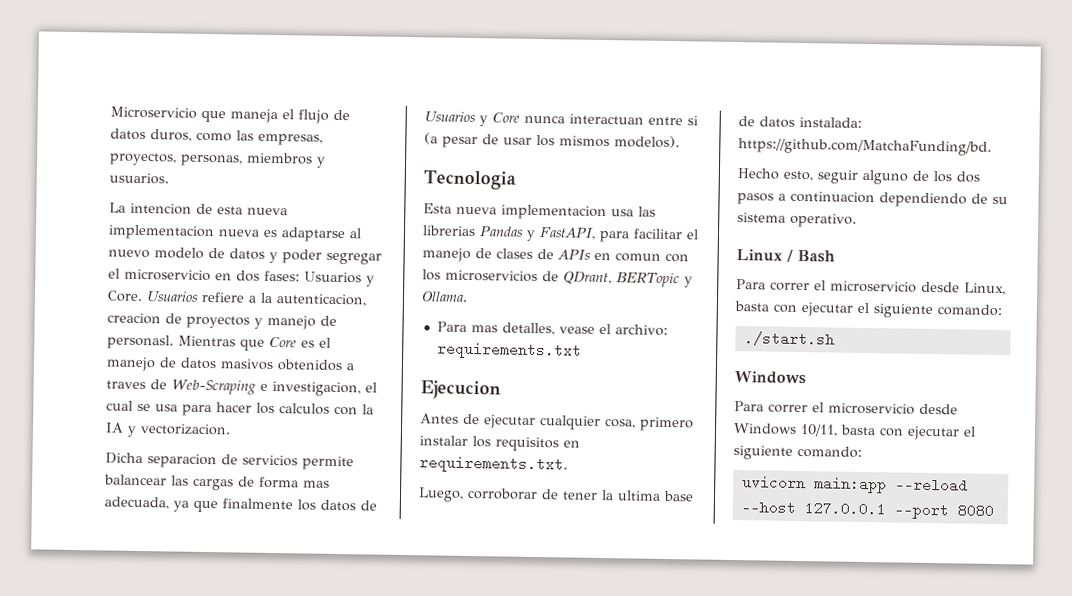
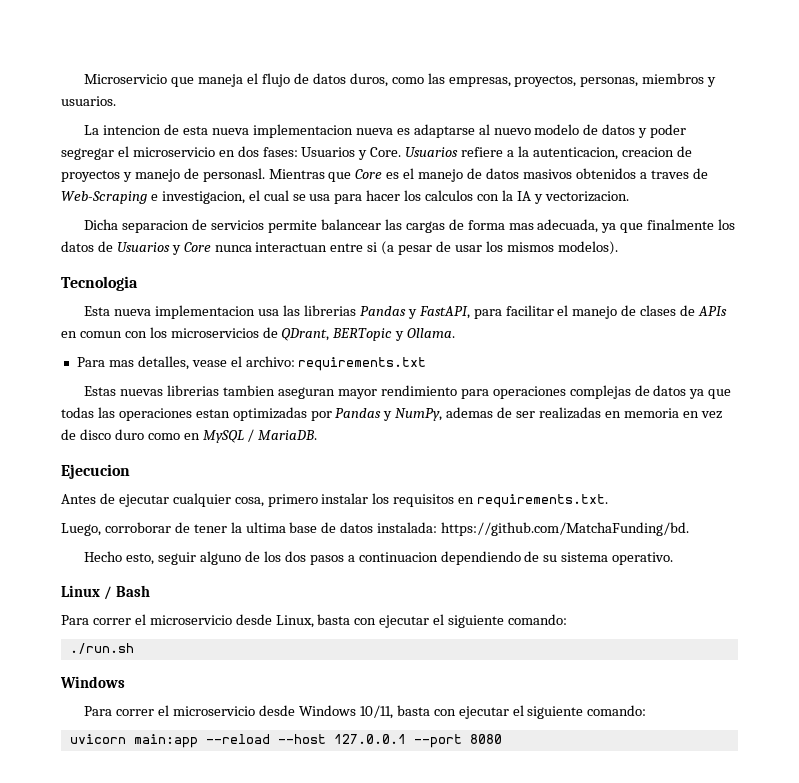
+ Estas nuevas librerias tambien aseguran mayor rendimiento para operaciones complejas de datos ya que todas las operaciones estan optimizadas por Pandas y NumPy, ademas de ser realizadas en memoria en vez de disco duro como en MySQL / MariaDB.
- ./start.sh
+ ./run.sh

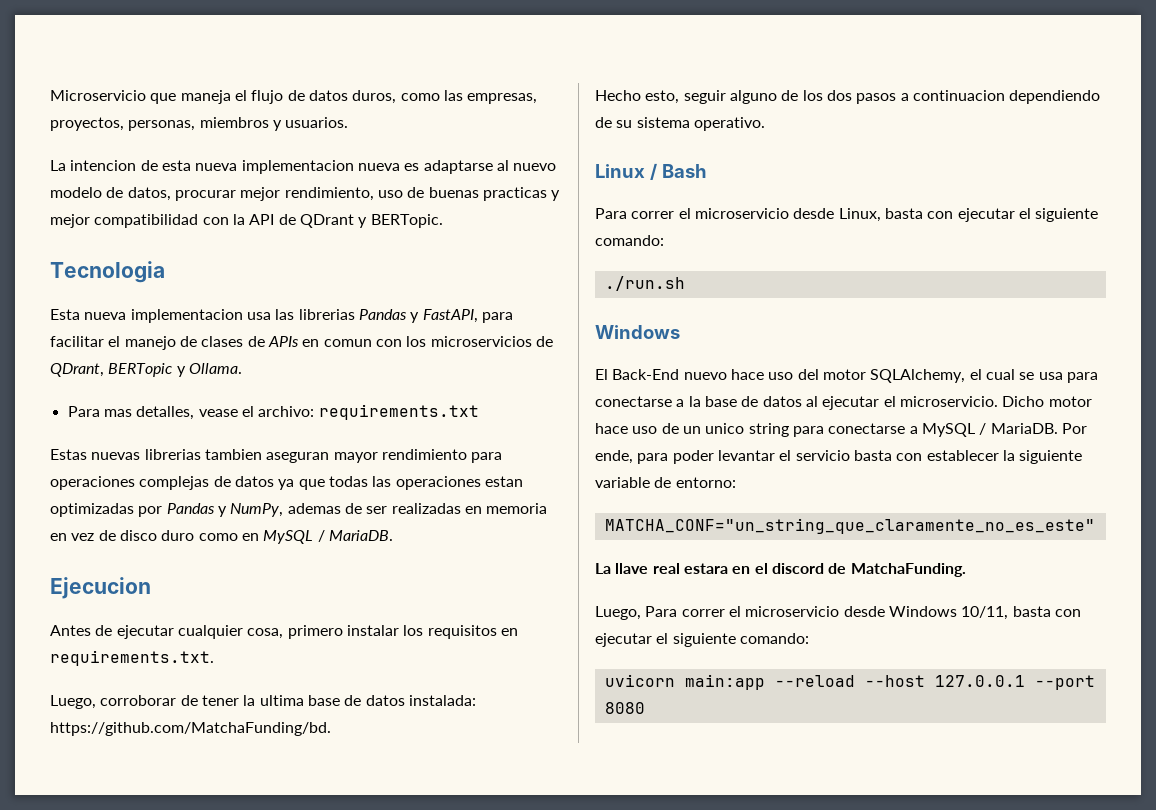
- La intencion de esta nueva implementacion nueva es adaptarse al nuevo modelo de datos y poder segregar el microservicio en dos fases: Usuarios y Core. Usuarios refiere a la autenticacion, creacion de proyectos y manejo de personasl. Mientras que Core es el manejo de datos masivos obtenidos a traves de Web-Scraping e investigacion, el cual se usa para hacer los calculos con la IA y vectorizacion.
- Dicha separacion de servicios permite balancear las cargas de forma mas adecuada, ya que finalmente los datos de Usuarios y Core nunca interactuan entre si (a pesar de usar los mismos modelos).
+ La intencion de esta nueva implementacion nueva es adaptarse al nuevo modelo de datos, procurar mejor rendimiento, uso de buenas practicas y mejor compatibilidad con la API de QDrant y BERTopic.
- Para correr el microservicio desde Windows 10/11, basta con ejecutar el siguiente comando:
+ El Back-End nuevo hace uso del motor SQLAlchemy, el cual se usa para conectarse a la base de datos al ejecutar el microservicio. Dicho motor hace uso de un unico string para conectarse a MySQL / MariaDB. Por ende, para poder levantar el servicio basta con establecer la siguiente variable de entorno:
+ MATCHA_CONF="un_string_que_claramente_no_es_este"
+ La llave real estara en el discord de MatchaFunding.
+ Luego, Para correr el microservicio desde Windows 10/11, basta con ejecutar el siguiente comando:

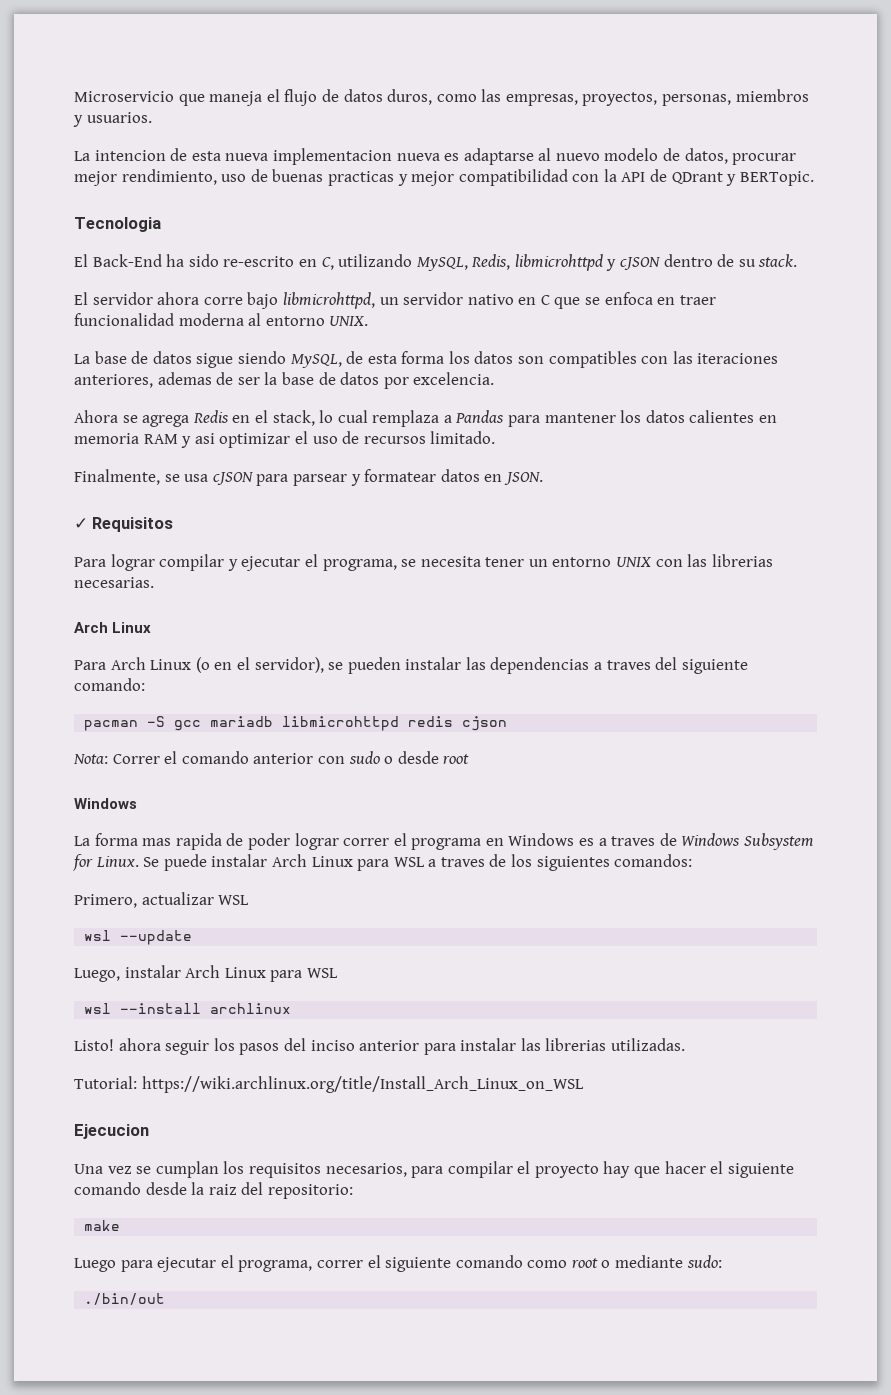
- Esta nueva implementacion usa las librerias Pandas y FastAPI, para facilitar el manejo de clases de APIs en comun con los microservicios de QDrant, BERTopic y Ollama.
- Para mas detalles, vease el archivo: requirements.txt
- Estas nuevas librerias tambien aseguran mayor rendimiento para operaciones complejas de datos ya que todas las operaciones estan optimizadas por Pandas y NumPy, ademas de ser realizadas en memoria en vez de disco duro como en MySQL / MariaDB.
+ El Back-End ha sido re-escrito en C, utilizando MySQL, Redis, libmicrohttpd y cJSON dentro de su stack.
+ El servidor ahora corre bajo libmicrohttpd, un servidor nativo en C que se enfoca en traer funcionalidad moderna al entorno UNIX.
+ La base de datos sigue siendo MySQL, de esta forma los datos son compatibles con las iteraciones anteriores, ademas de ser la base de datos por excelencia.
+ Ahora se agrega Redis en el stack, lo cual remplaza a Pandas para mantener los datos calientes en memoria RAM y asi optimizar el uso de recursos limitado.
+ Finalmente, se usa cJSON para parsear y formatear datos en JSON.
+ ✓ Requisitos
+ Para lograr compilar y ejecutar el programa, se necesita tener un entorno UNIX con las librerias necesarias.
+ Arch Linux
+ Para Arch Linux (o en el servidor), se pueden instalar las dependencias a traves del siguiente comando:
+ pacman -S gcc mariadb libmicrohttpd redis cjson
+ Nota: Correr el comando anterior con sudo o desde root
+ Windows
+ La forma mas rapida de poder lograr correr el programa en Windows es a traves de Windows Subsystem for Linux. Se puede instalar Arch Linux para WSL a traves de los siguientes comandos:
+ Primero, actualizar WSL
+ wsl --update
+ Luego, instalar Arch Linux para WSL
+ wsl --install archlinux
+ Listo! ahora seguir los pasos del inciso anterior para instalar las librerias utilizadas.
+ Tutorial: https://wiki.archlinux.org/title/Install_Arch_Linux_on_WSL
  Ejecucion
- Antes de ejecutar cualquier cosa, primero instalar los requisitos en requirements.txt.
- Luego, corroborar de tener la ultima base de datos instalada: https://github.com/MatchaFunding/bd.
- Hecho esto, seguir alguno de los dos pasos a continuacion dependiendo de su sistema operativo.
- Linux / Bash
- Para correr el microservicio desde Linux, basta con ejecutar el siguiente comando:
- ./run.sh
- Windows
- El Back-End nuevo hace uso del motor SQLAlchemy, el cual se usa para conectarse a la base de datos al ejecutar el microservicio. Dicho motor hace uso de un unico string para conectarse a MySQL / MariaDB. Por ende, para poder levantar el servicio basta con establecer la siguiente variable de entorno:
- MATCHA_CONF="un_string_que_claramente_no_es_este"
- La llave real estara en el discord de MatchaFunding.
- Luego, Para correr el microservicio desde Windows 10/11, basta con ejecutar el siguiente comando:
- uvicorn main:app --reload --host 127.0.0.1 --port 8080
+ Una vez se cumplan los requisitos necesarios, para compilar el proyecto hay que hacer el siguiente comando desde la raiz del repositorio:
+ make
+ Luego para ejecutar el programa, correr el siguiente comando como root o mediante sudo:
+ ./bin/out

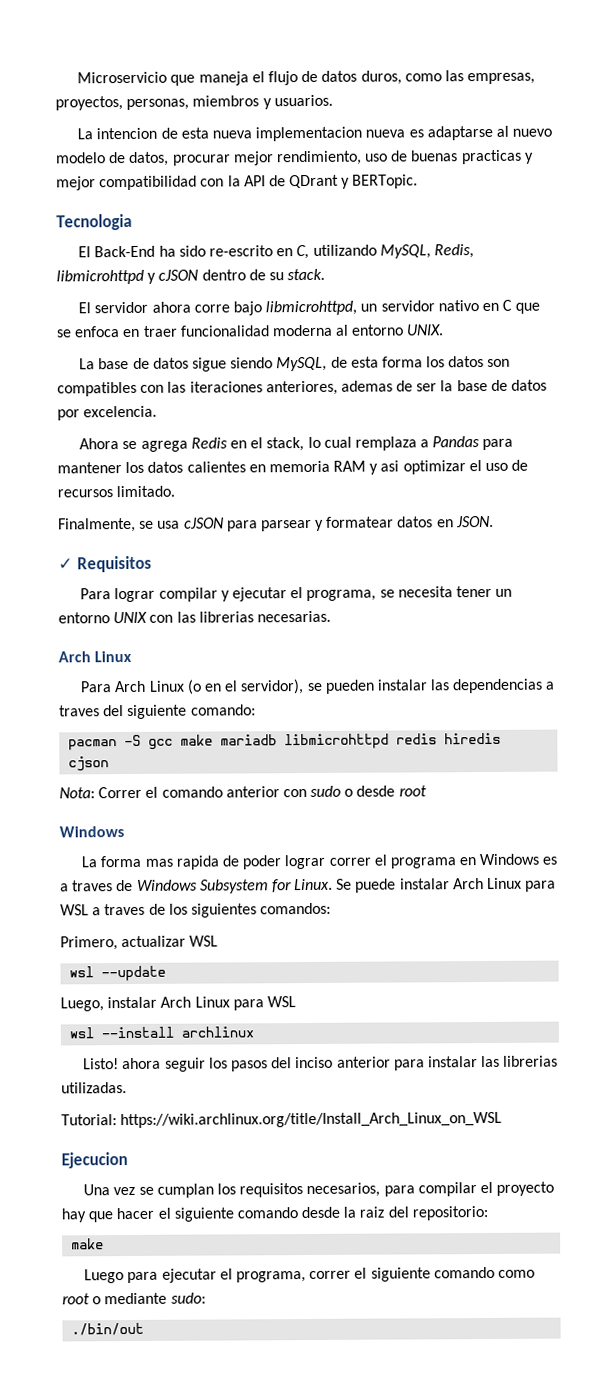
- pacman -S gcc mariadb libmicrohttpd redis cjson
+ pacman -S gcc make mariadb libmicrohttpd redis hiredis cjson

